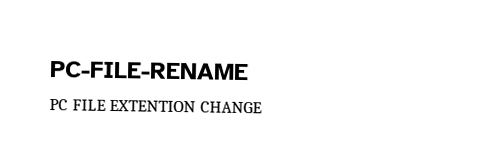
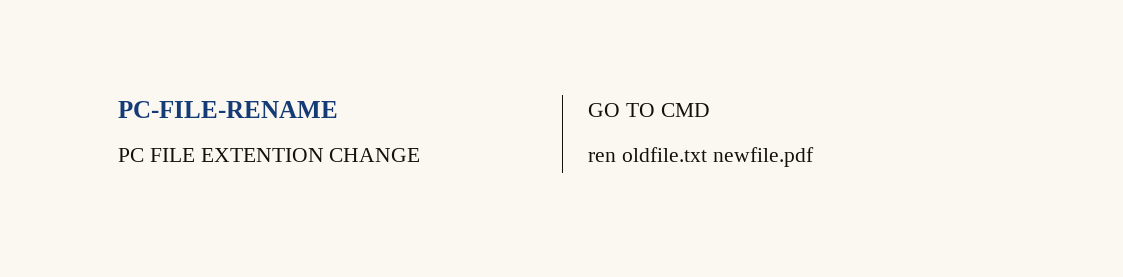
+ GO TO CMD
+ ren oldfile.txt newfile.pdf

